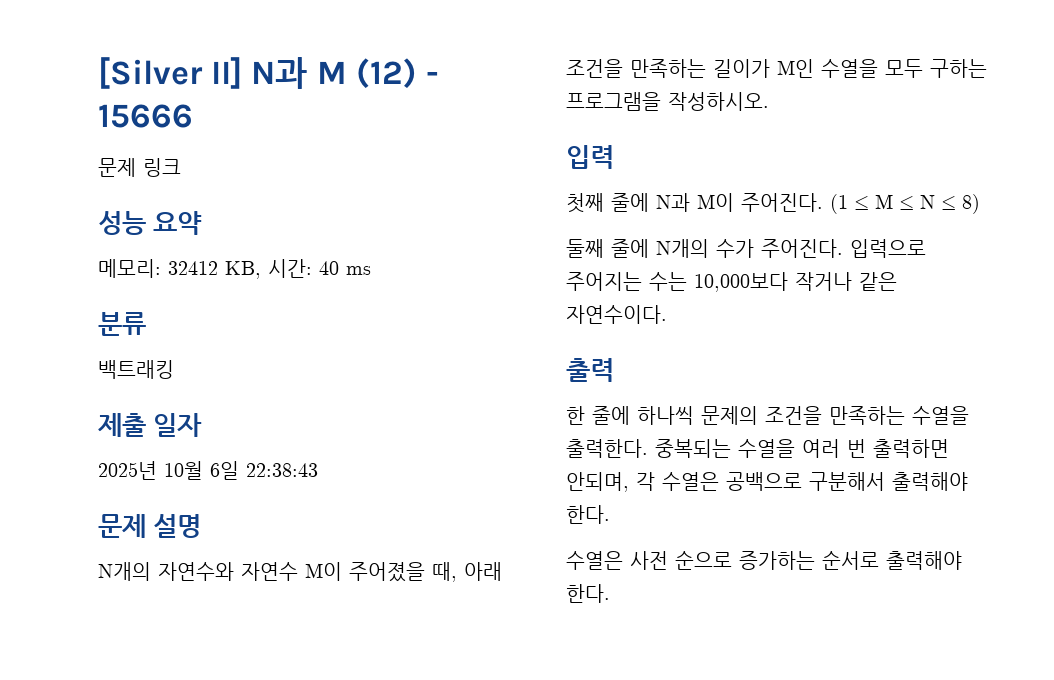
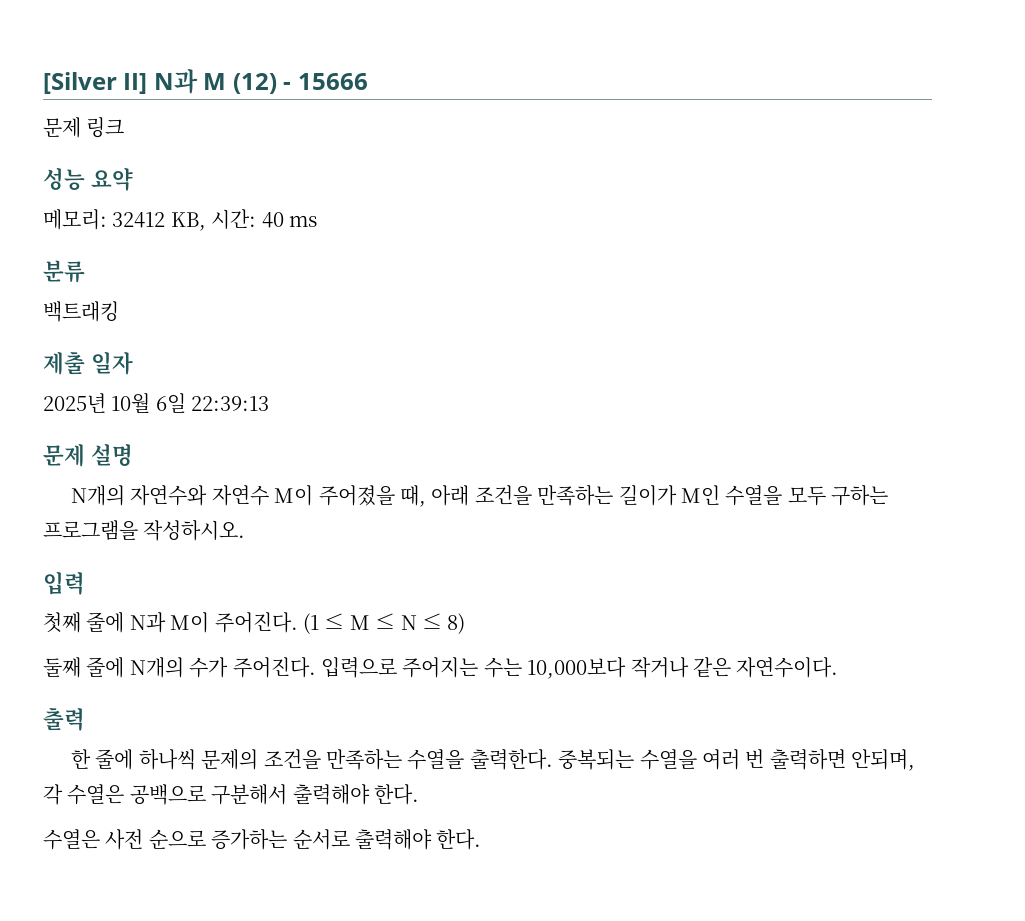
- 2025년 10월 6일 22:38:43
+ 2025년 10월 6일 22:39:13

